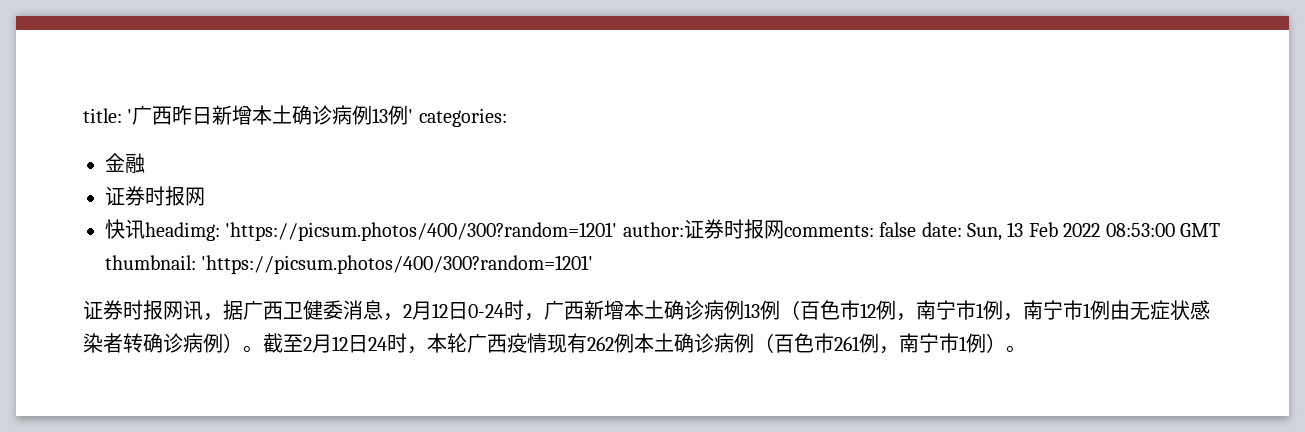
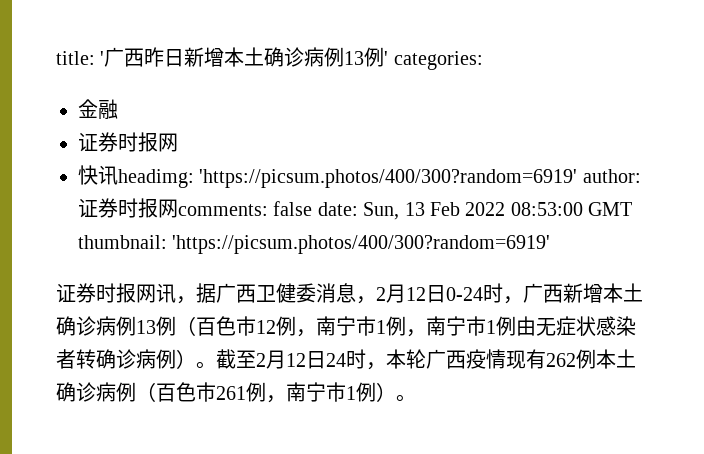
- 快讯headimg: 'https://picsum.photos/400/300?random=1201' author:证券时报网comments: false date: Sun, 13 Feb 2022 08:53:00 GMT thumbnail: 'https://picsum.photos/400/300?random=1201'
+ 快讯headimg: 'https://picsum.photos/400/300?random=6919' author:证券时报网comments: false date: Sun, 13 Feb 2022 08:53:00 GMT thumbnail: 'https://picsum.photos/400/300?random=6919'

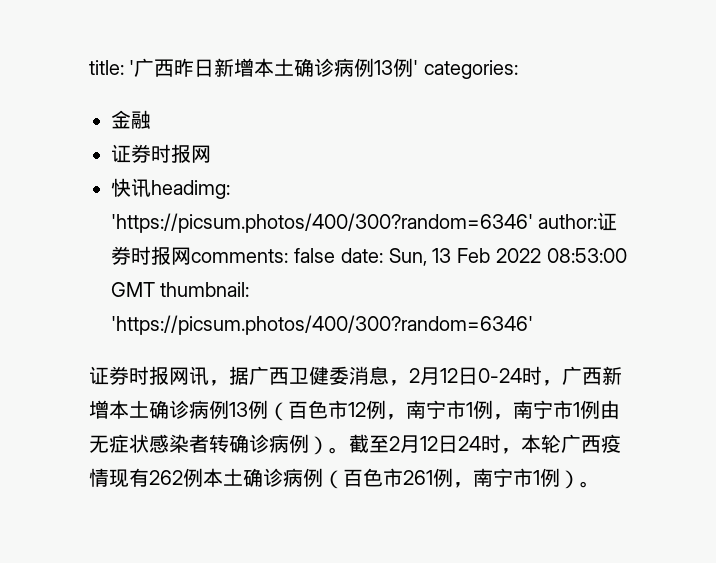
- 快讯headimg: 'https://picsum.photos/400/300?random=6919' author:证券时报网comments: false date: Sun, 13 Feb 2022 08:53:00 GMT thumbnail: 'https://picsum.photos/400/300?random=6919'
+ 快讯headimg: 'https://picsum.photos/400/300?random=6346' author:证券时报网comments: false date: Sun, 13 Feb 2022 08:53:00 GMT thumbnail: 'https://picsum.photos/400/300?random=6346'

